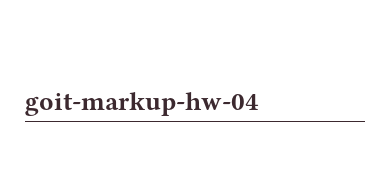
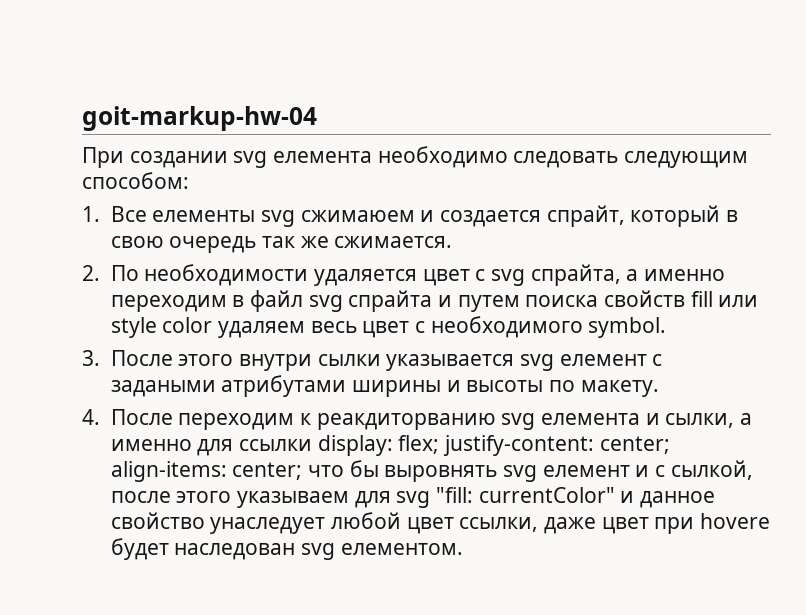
+ При создании svg елемента необходимо следовать следующим способом:
+ 1. Все елементы svg сжимаюем и создается спрайт, который в свою очередь так же сжимается.
+ 2. По необходимости удаляется цвет с svg спрайта, а именно переходим в файл svg спрайта и путем поиска свойств fill или style color удаляем весь цвет с необходимого symbol.
+ 3. После этого внутри сылки указывается svg елемент с задаными атрибутами ширины и высоты по макету.
+ 4. После переходим к реакдиторванию svg елемента и сылки, а именно для ссылки display: flex; justify-content: center; align-items: center; что бы выровнять svg елемент и с сылкой, после этого указываем для svg "fill: currentColor" и данное свойство унаследует любой цвет ссылки, даже цвет при hovere будет наследован svg елементом.

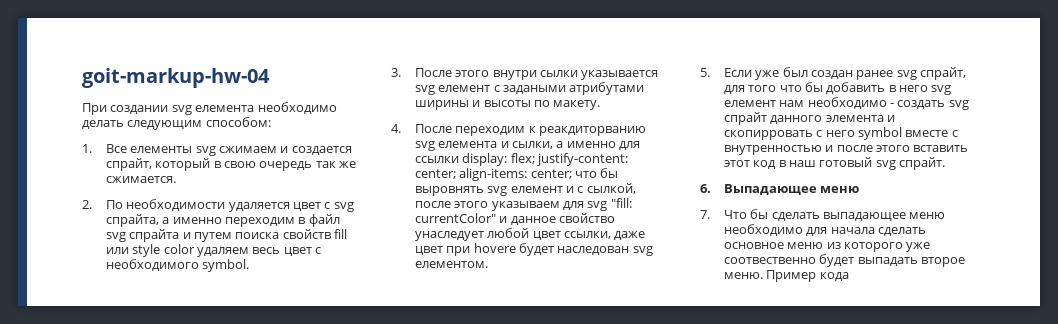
- При создании svg елемента необходимо следовать следующим способом:
+ При создании svg елемента необходимо делать следующим способом:
- 1. Все елементы svg сжимаюем и создается спрайт, который в свою очередь так же сжимается.
+ 1. Все елементы svg сжимаем и создается спрайт, который в свою очередь так же сжимается.
+ 5. Если уже был создан ранее svg спрайт, для того что бы добавить в него svg елемент нам необходимо - создать svg спрайт данного элемента и скопирровать с него symbol вместе с внутренностью и после этого вставить этот код в наш готовый svg спрайт.
+ 6. Выпадающее меню
+ 7. Что бы сделать выпадающее меню необходимо для начала сделать основное меню из которого уже соотвественно будет выпадать второе меню. Пример кода

